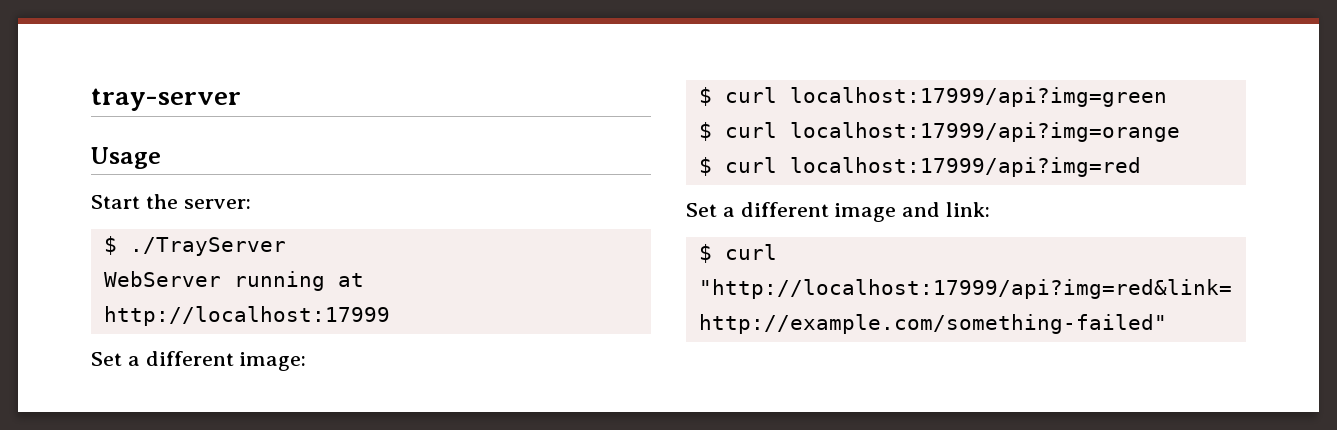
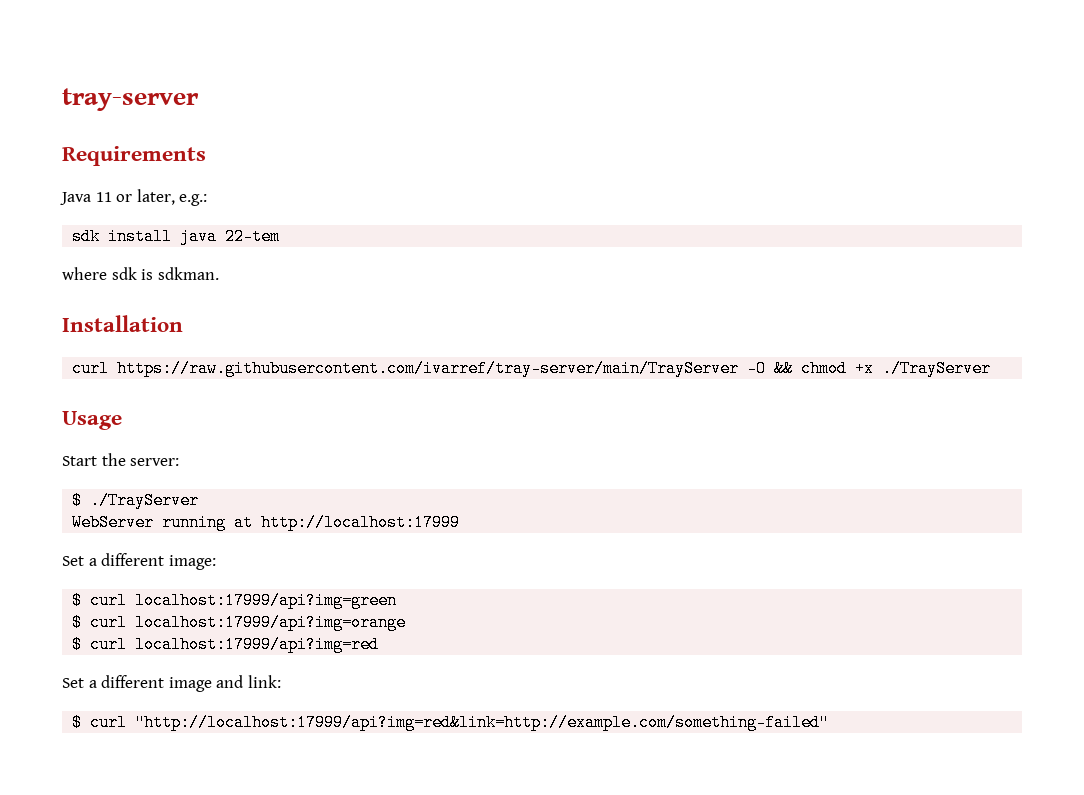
+ Requirements
+ Java 11 or later, e.g.:
+ sdk install java 22-tem
+ where sdk is sdkman.
+ Installation
+ curl https://raw.githubusercontent.com/ivarref/tray-server/main/TrayServer -O && chmod +x ./TrayServer

